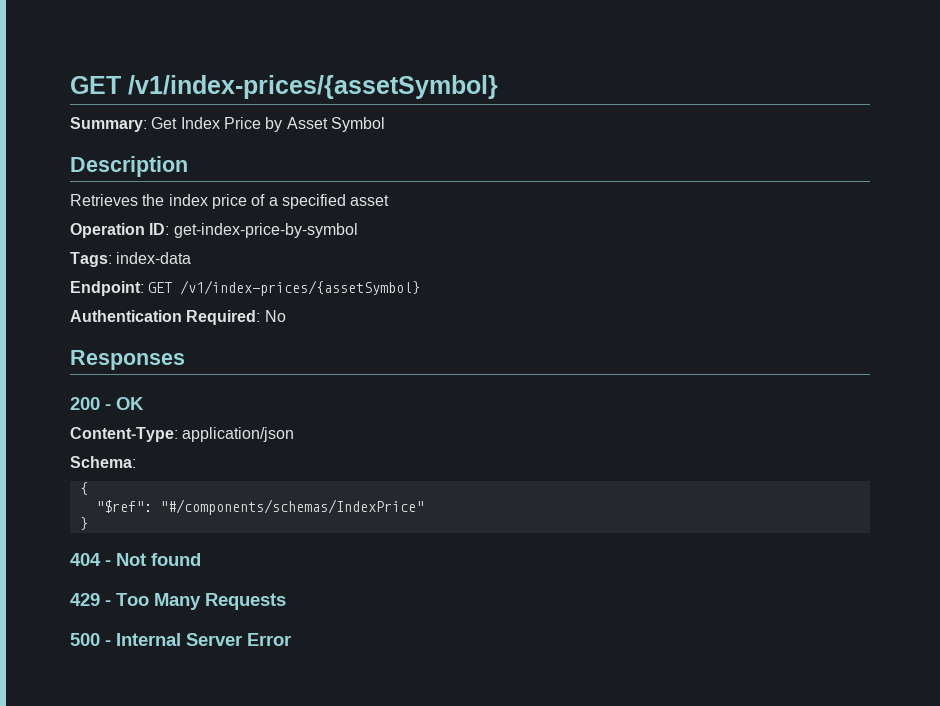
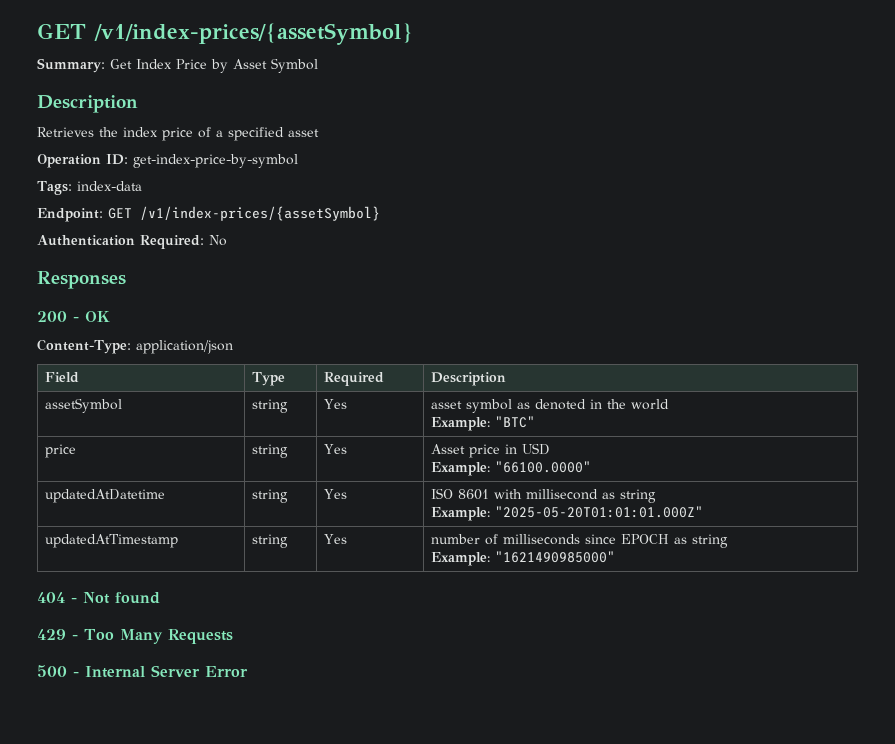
- Schema:
- {
- "$ref": "#/components/schemas/IndexPrice"
- }
+ Field | Type | Required | Description
+ assetSymbol | string | Yes | asset symbol as denoted in the world
+ Example: "BTC"
+ price | string | Yes | Asset price in USD
+ Example: "66100.0000"
+ updatedAtDatetime | string | Yes | ISO 8601 with millisecond as string
+ Example: "2025-05-20T01:01:01.000Z"
+ updatedAtTimestamp | string | Yes | number of milliseconds since EPOCH as string
+ Example: "1621490985000"

